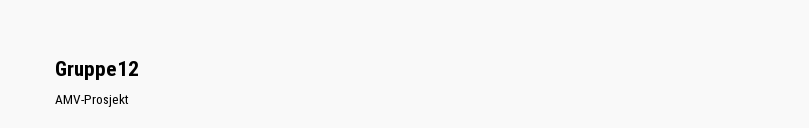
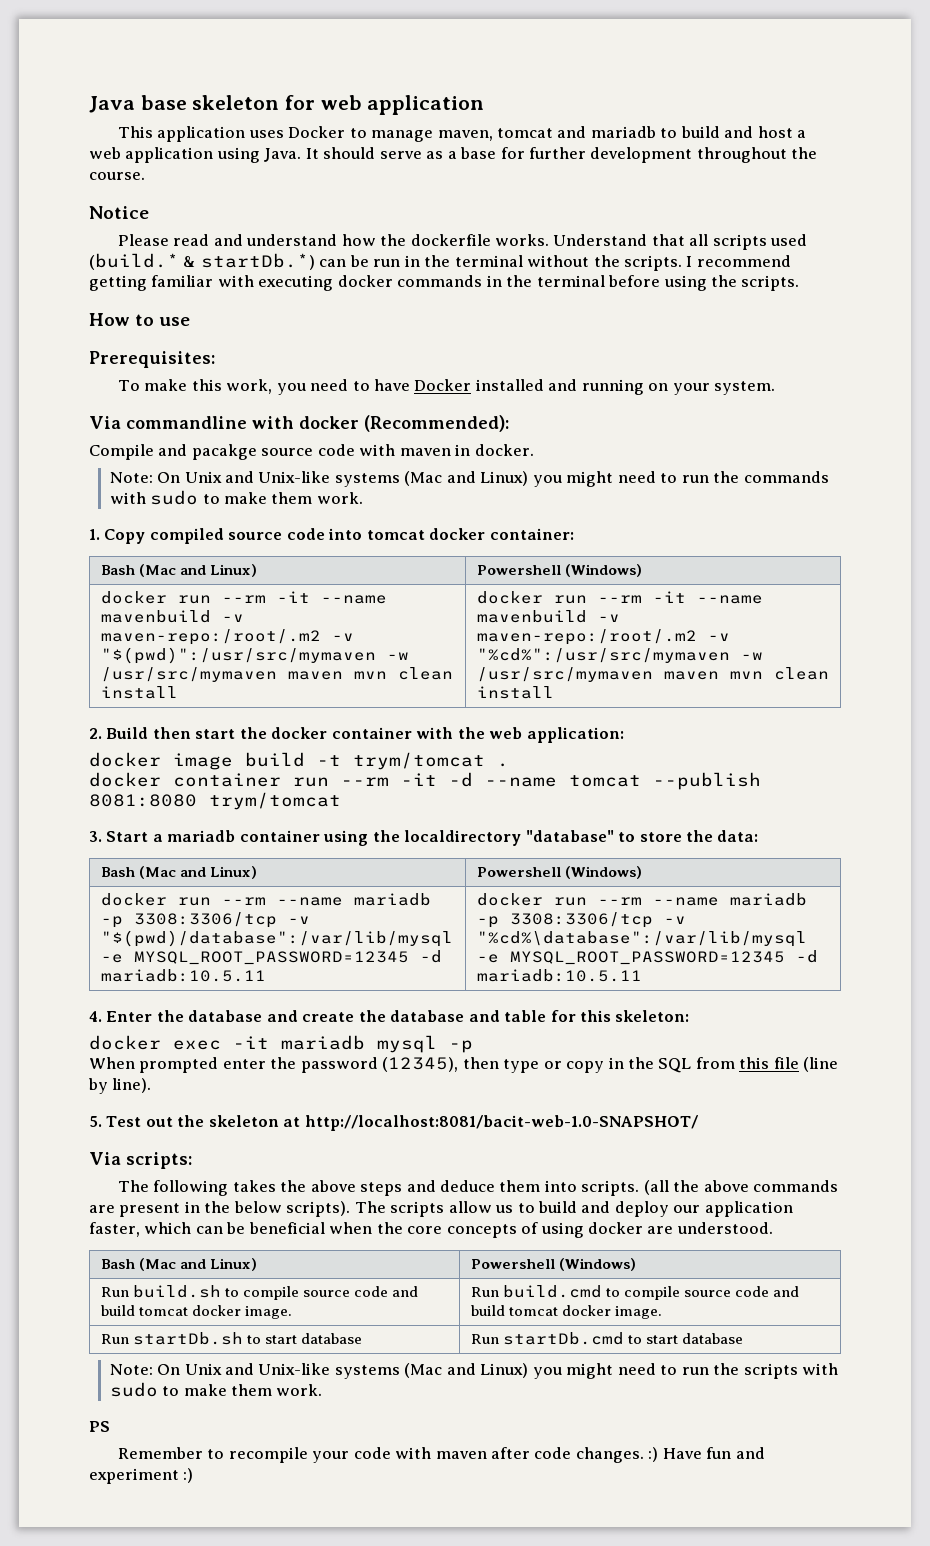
- Gruppe12
- AMV-Prosjekt
+ Java base skeleton for web application
+ This application uses Docker to manage maven, tomcat and mariadb to build and host a web application using Java. It should serve as a base for further development throughout the course.
+ Notice
+ Please read and understand how the dockerfile works. Understand that all scripts used (build.* & startDb.*) can be run in the terminal without the scripts. I recommend getting familiar with executing docker commands in the terminal before using the scripts.
+ How to use
+ Prerequisites:
+ To make this work, you need to have Docker installed and running on your system.
+ Via commandline with docker (Recommended):
+ Compile and pacakge source code with maven in docker.
+ Note: On Unix and Unix-like systems (Mac and Linux) you might need to run the commands with sudo to make them work.
+ 1. Copy compiled source code into tomcat docker container:
+ Bash (Mac and Linux) | Powershell (Windows)
+ docker run --rm -it --name mavenbuild -v maven-repo:/root/.m2 -v "$(pwd)":/usr/src/mymaven -w /usr/src/mymaven maven mvn clean install | docker run --rm -it --name mavenbuild -v maven-repo:/root/.m2 -v "%cd%":/usr/src/mymaven -w /usr/src/mymaven maven mvn clean install
+ 2. Build then start the docker container with the web application:
+ docker image build -t trym/tomcat .
+ docker container run --rm -it -d --name tomcat --publish 8081:8080 trym/tomcat
+ 3. Start a mariadb container using the localdirectory "database" to store the data:
+ Bash (Mac and Linux) | Powershell (Windows)
+ docker run --rm --name mariadb -p 3308:3306/tcp -v "$(pwd)/database":/var/lib/mysql -e MYSQL_ROOT_PASSWORD=12345 -d mariadb:10.5.11 | docker run --rm --name mariadb -p 3308:3306/tcp -v "%cd%\database":/var/lib/mysql -e MYSQL_ROOT_PASSWORD=12345 -d mariadb:10.5.11
+ 4. Enter the database and create the database and table for this skeleton:
+ docker exec -it mariadb mysql -p
+ When prompted enter the password (12345), then type or copy in the SQL from this file (line by line).
+ 5. Test out the skeleton at http://localhost:8081/bacit-web-1.0-SNAPSHOT/
+ Via scripts:
+ The following takes the above steps and deduce them into scripts. (all the above commands are present in the below scripts). The scripts allow us to build and deploy our application faster, which can be beneficial when the core concepts of using docker are understood.
+ Bash (Mac and Linux) | Powershell (Windows)
+ Run build.sh to compile source code and build tomcat docker image. | Run build.cmd to compile source code and build tomcat docker image.
+ Run startDb.sh to start database | Run startDb.cmd to start database
+ Note: On Unix and Unix-like systems (Mac and Linux) you might need to run the scripts with sudo to make them work.
+ PS
+ Remember to recompile your code with maven after code changes. :) Have fun and experiment :)

